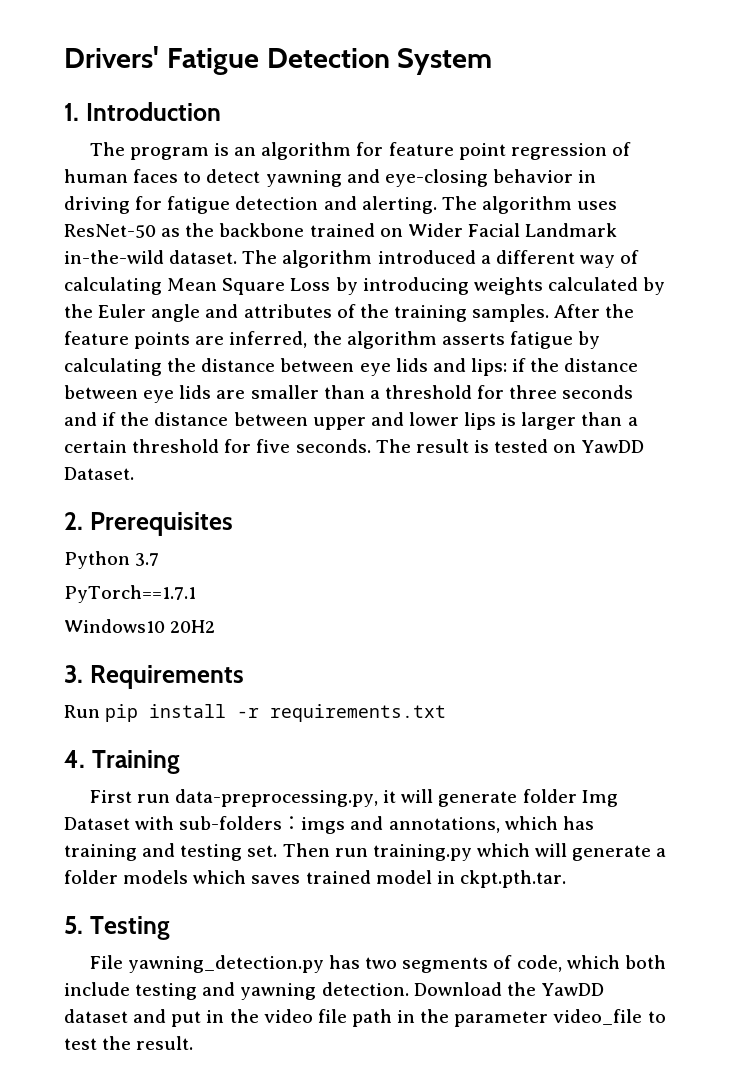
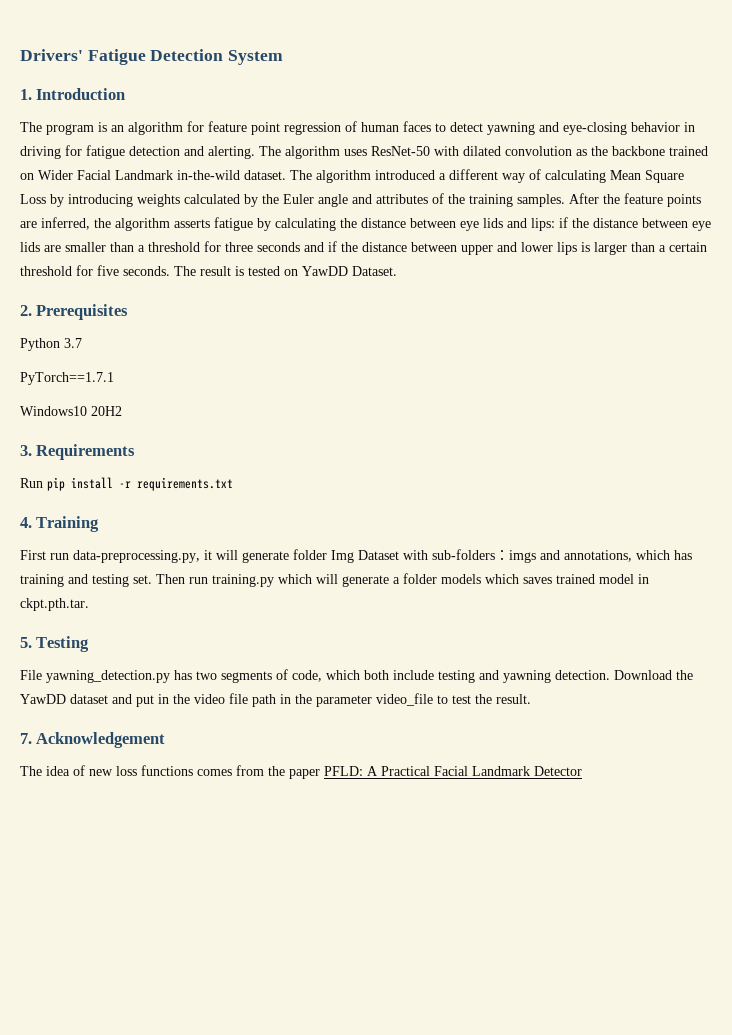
- The algorithm uses ResNet-50 as the backbone trained on Wider Facial Landmark in-the-wild dataset.
+ The algorithm uses ResNet-50 with dilated convolution as the backbone trained on Wider Facial Landmark in-the-wild dataset.
+ 7. Acknowledgement
+ The idea of new loss functions comes from the paper PFLD: A Practical Facial Landmark Detector

